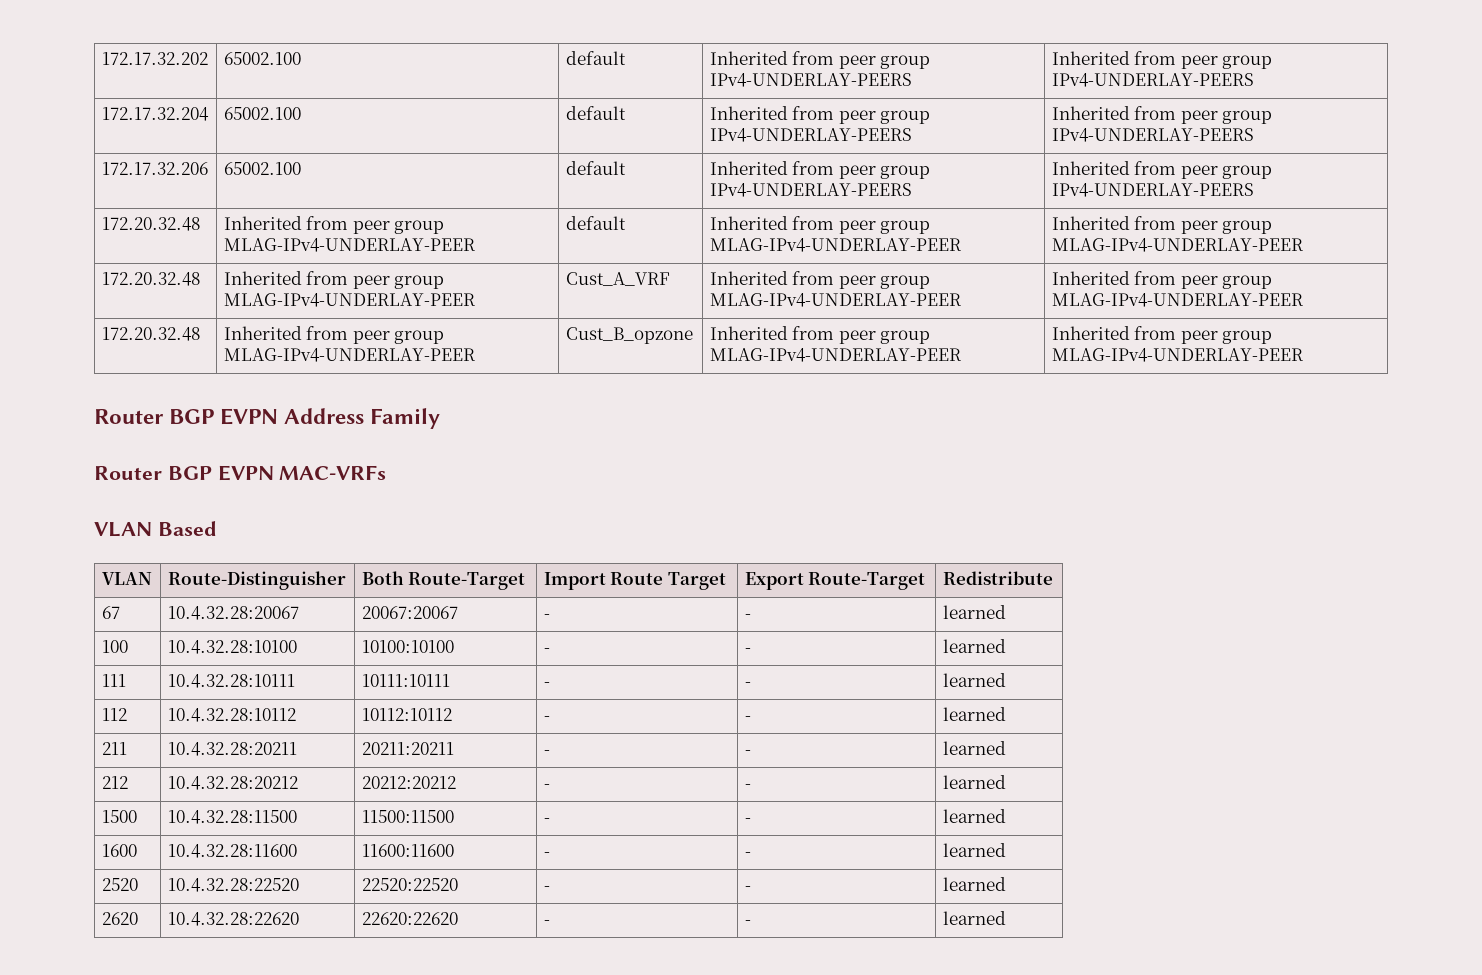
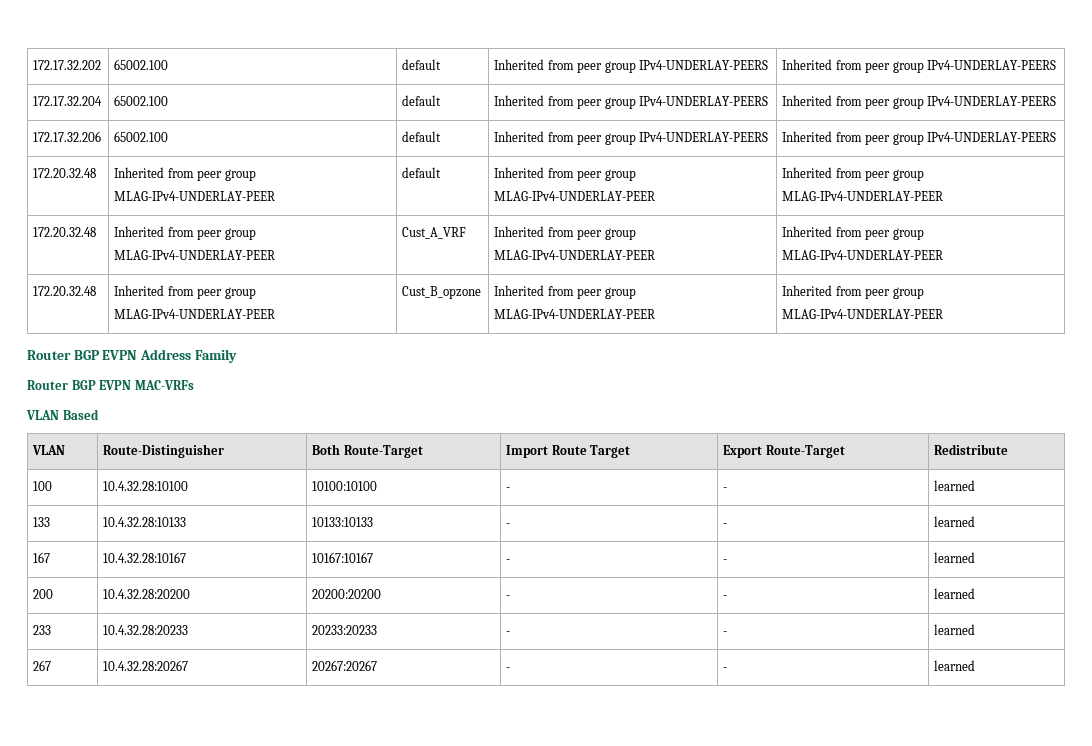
- 67 | 10.4.32.28:20067 | 20067:20067 | - | - | learned
- 111 | 10.4.32.28:10111 | 10111:10111 | - | - | learned
- 112 | 10.4.32.28:10112 | 10112:10112 | - | - | learned
- 211 | 10.4.32.28:20211 | 20211:20211 | - | - | learned
- 212 | 10.4.32.28:20212 | 20212:20212 | - | - | learned
- 1500 | 10.4.32.28:11500 | 11500:11500 | - | - | learned
- 1600 | 10.4.32.28:11600 | 11600:11600 | - | - | learned
- 2520 | 10.4.32.28:22520 | 22520:22520 | - | - | learned
- 2620 | 10.4.32.28:22620 | 22620:22620 | - | - | learned
+ 133 | 10.4.32.28:10133 | 10133:10133 | - | - | learned
+ 167 | 10.4.32.28:10167 | 10167:10167 | - | - | learned
+ 200 | 10.4.32.28:20200 | 20200:20200 | - | - | learned
+ 233 | 10.4.32.28:20233 | 20233:20233 | - | - | learned
+ 267 | 10.4.32.28:20267 | 20267:20267 | - | - | learned

